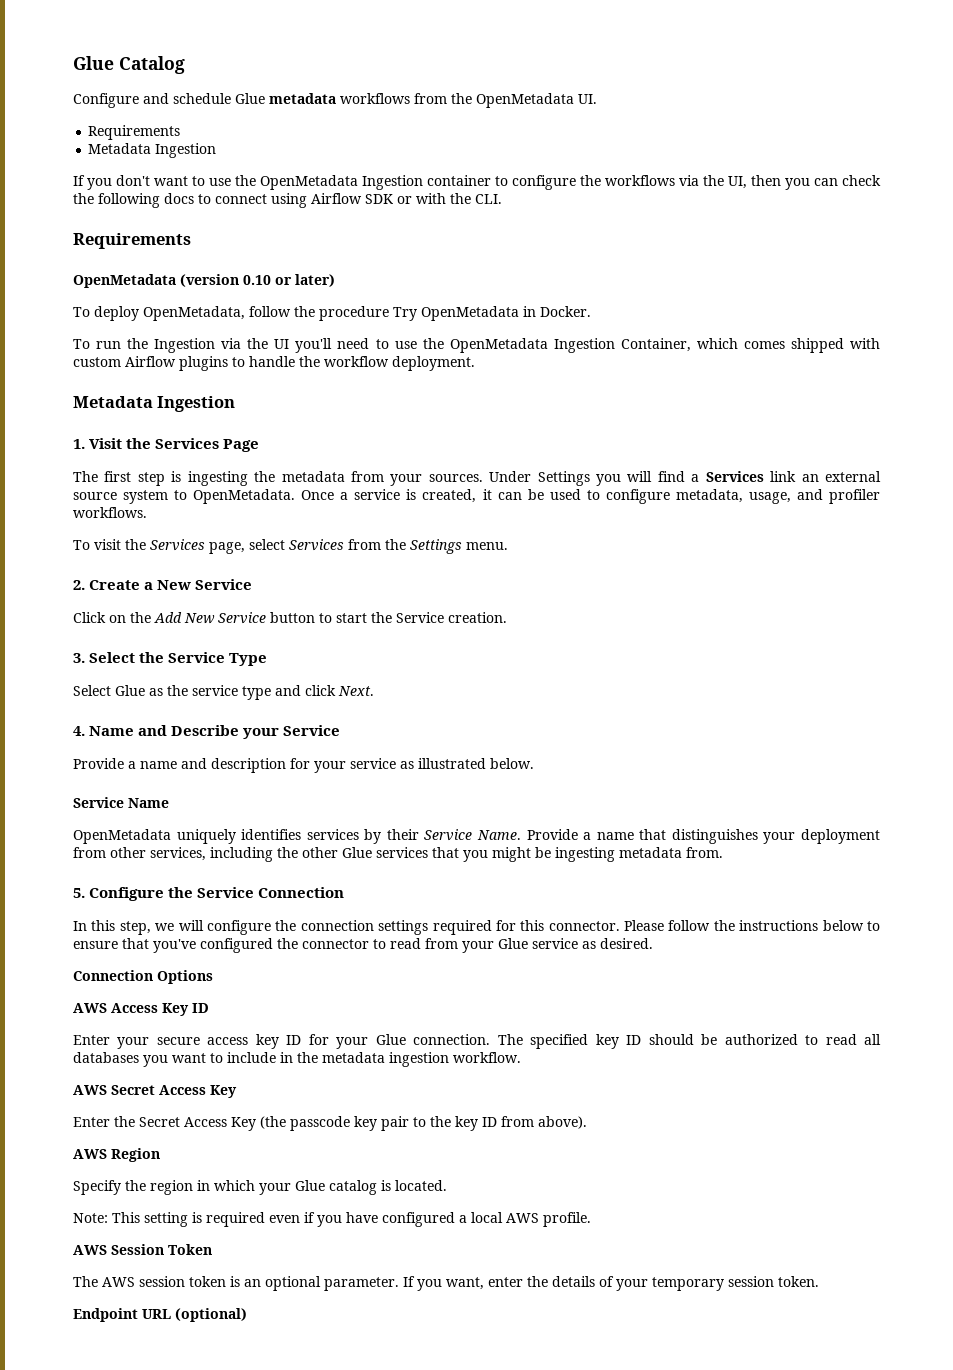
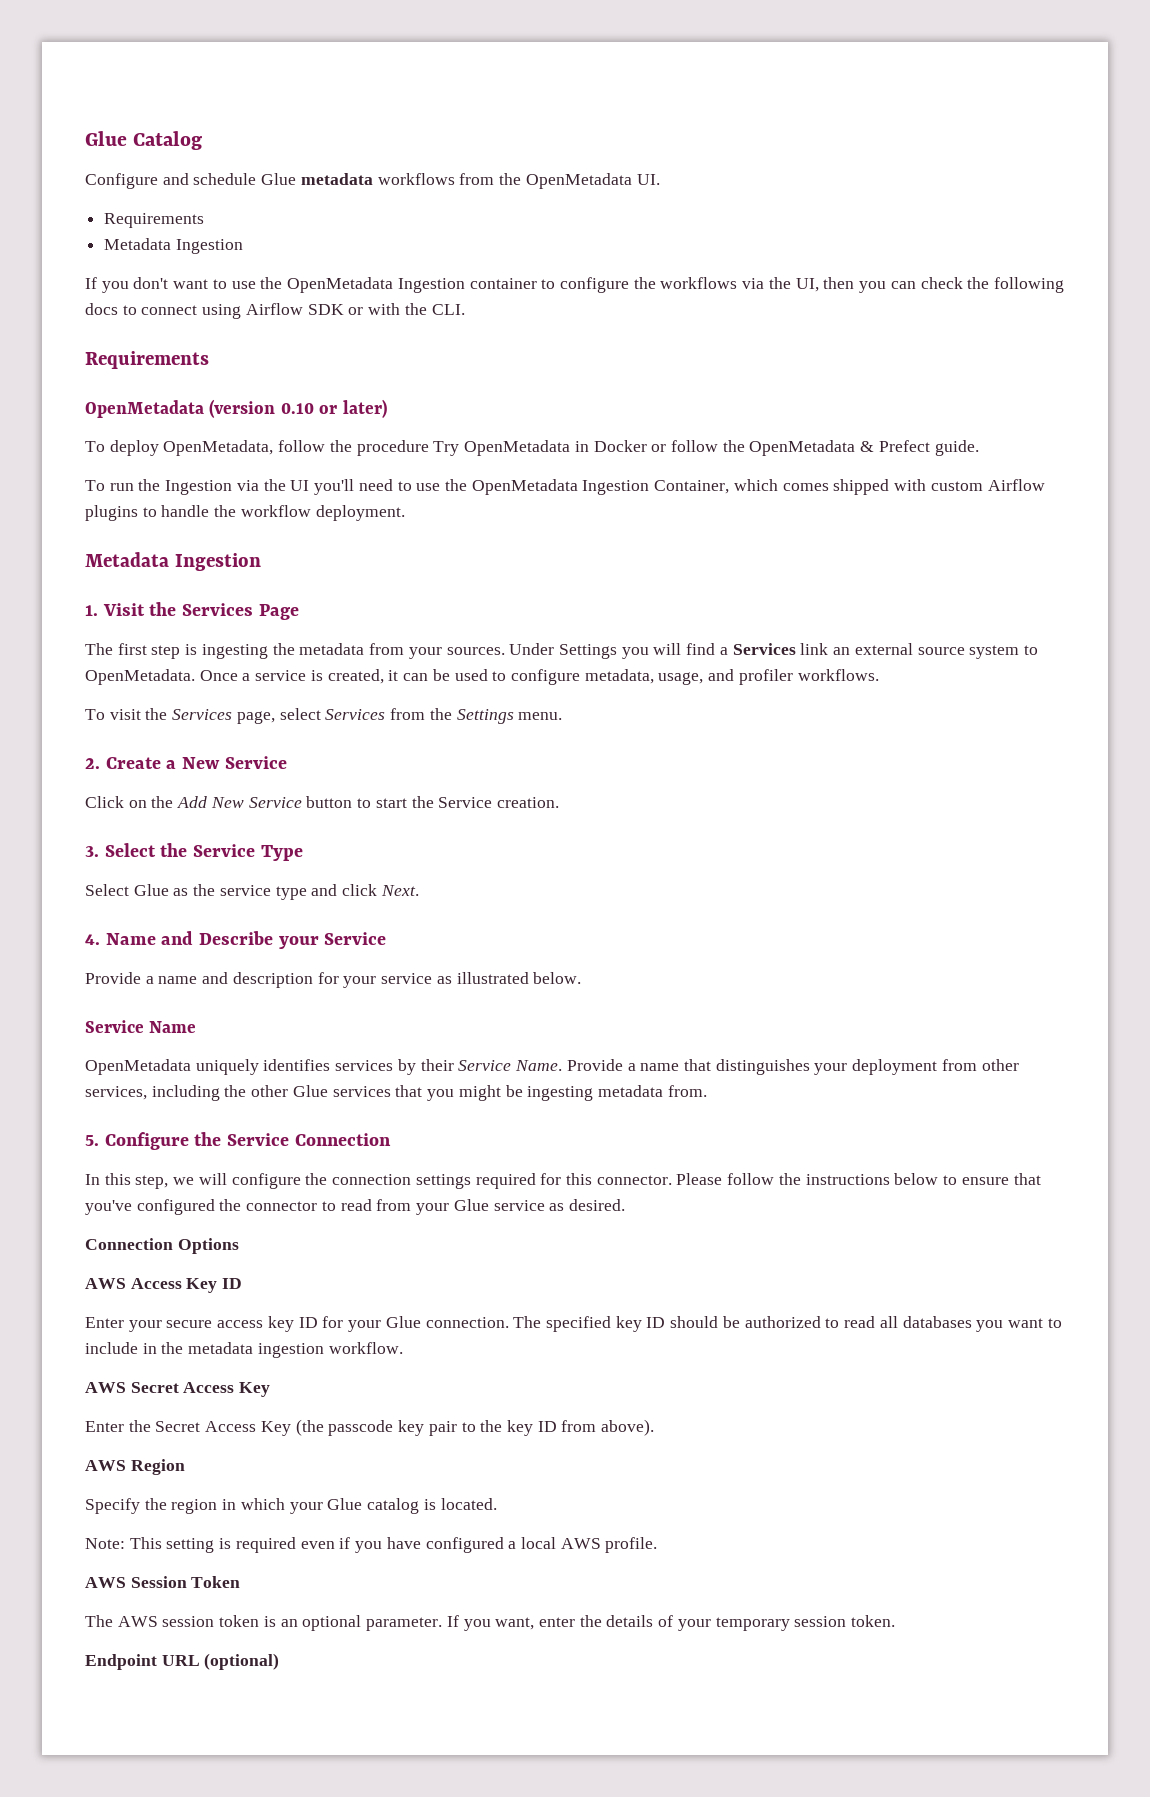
- To deploy OpenMetadata, follow the procedure Try OpenMetadata in Docker.
+ To deploy OpenMetadata, follow the procedure Try OpenMetadata in Docker or follow the OpenMetadata & Prefect guide.

